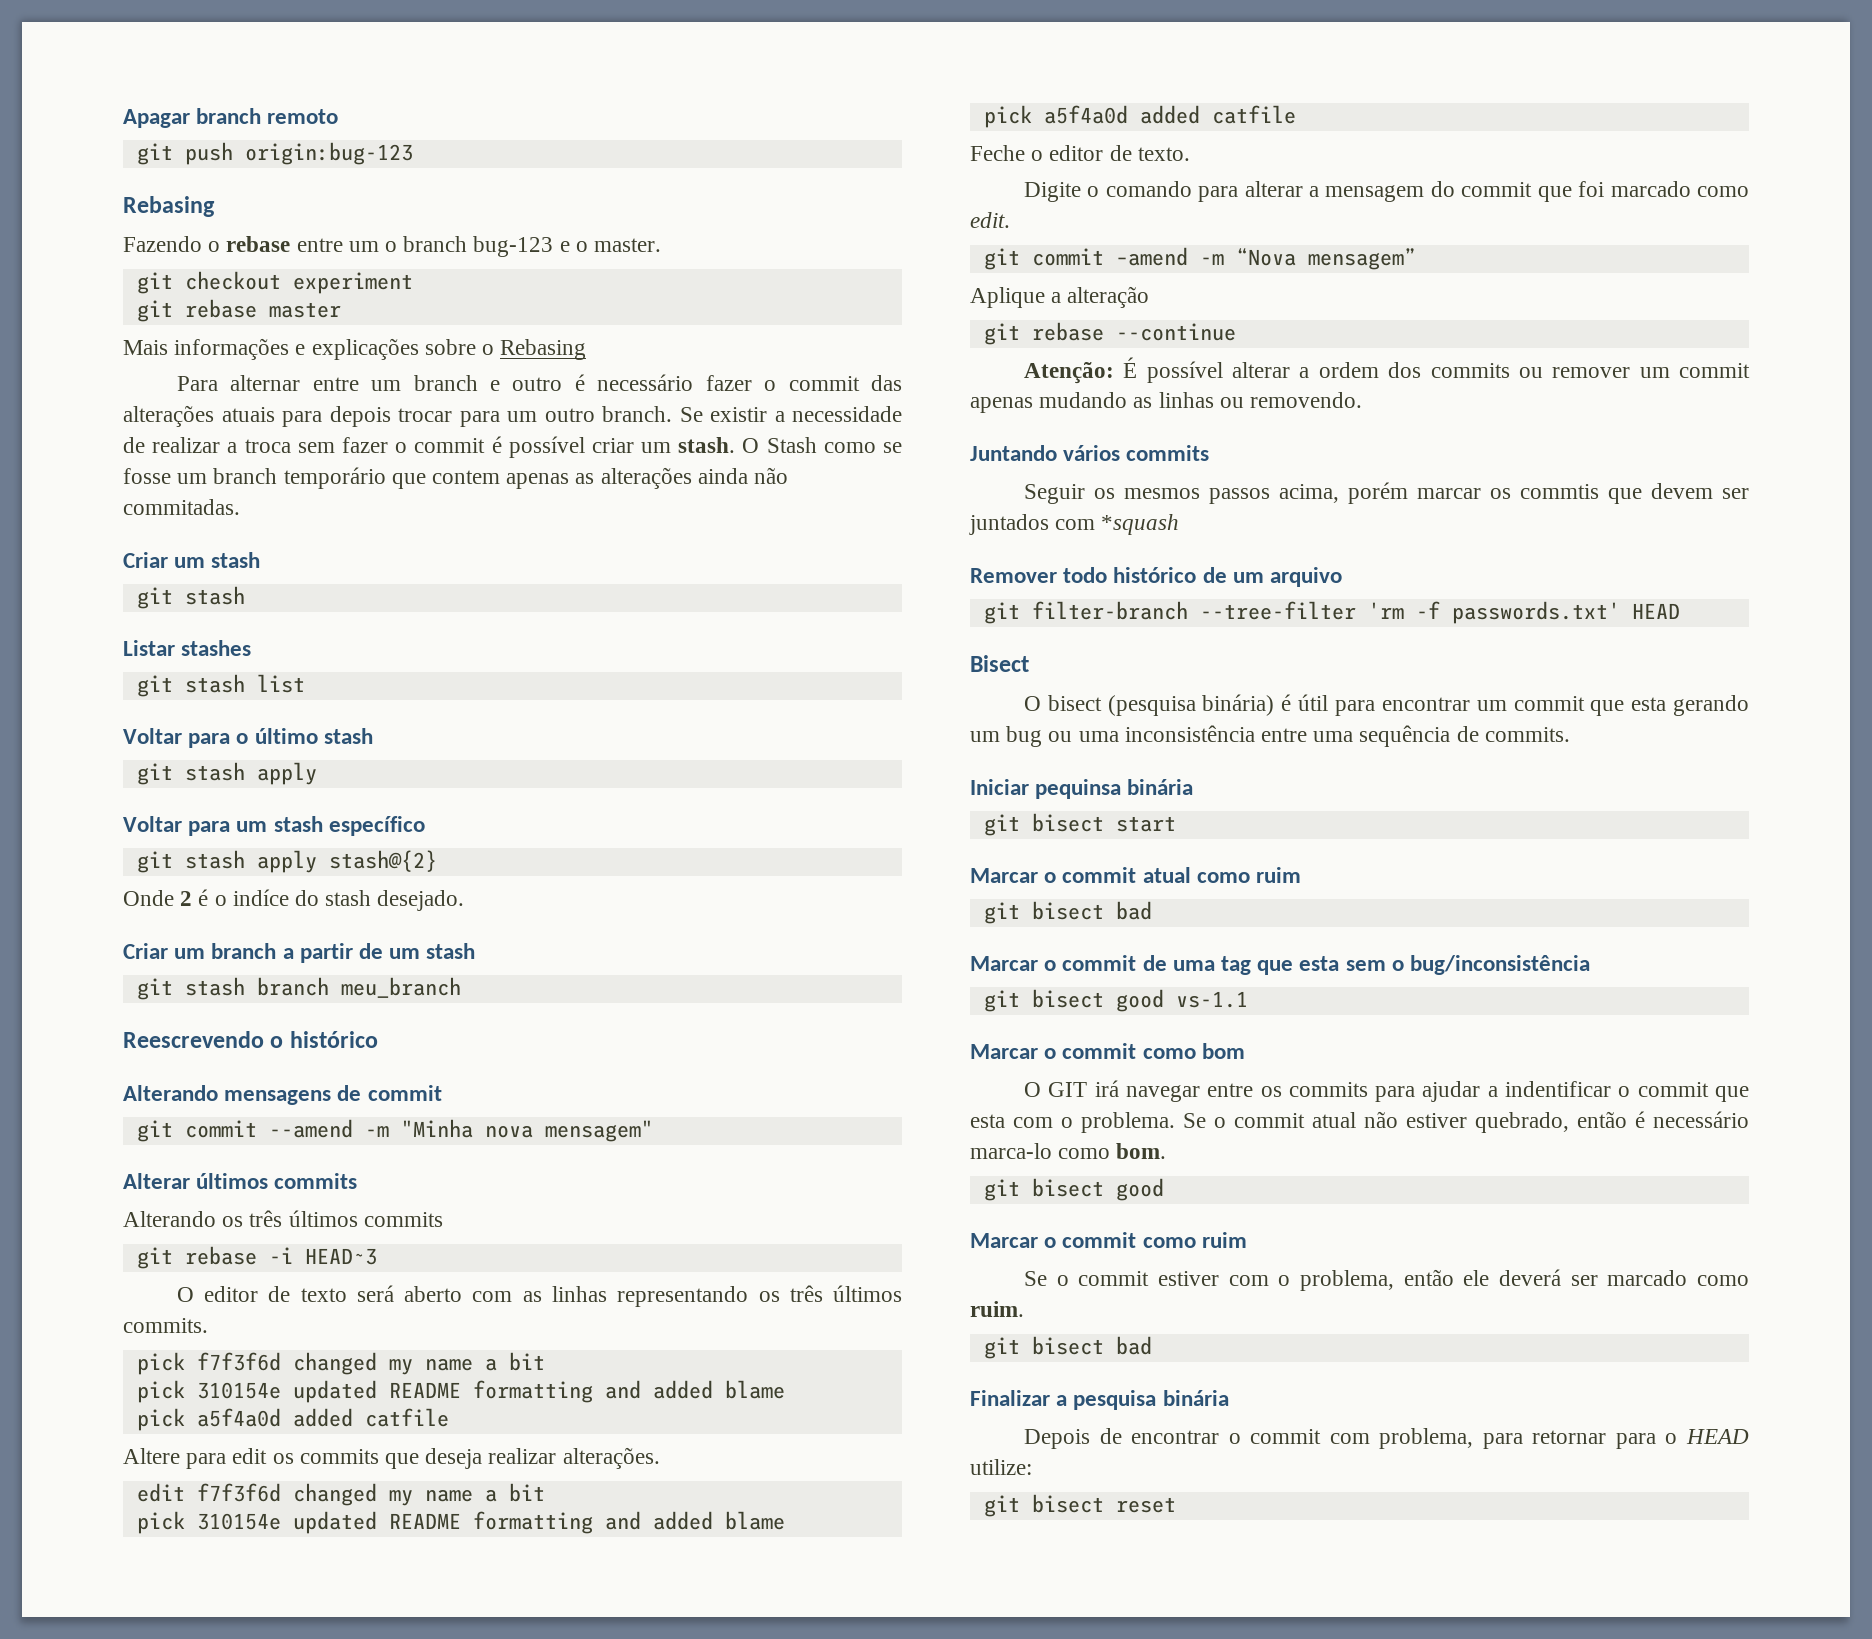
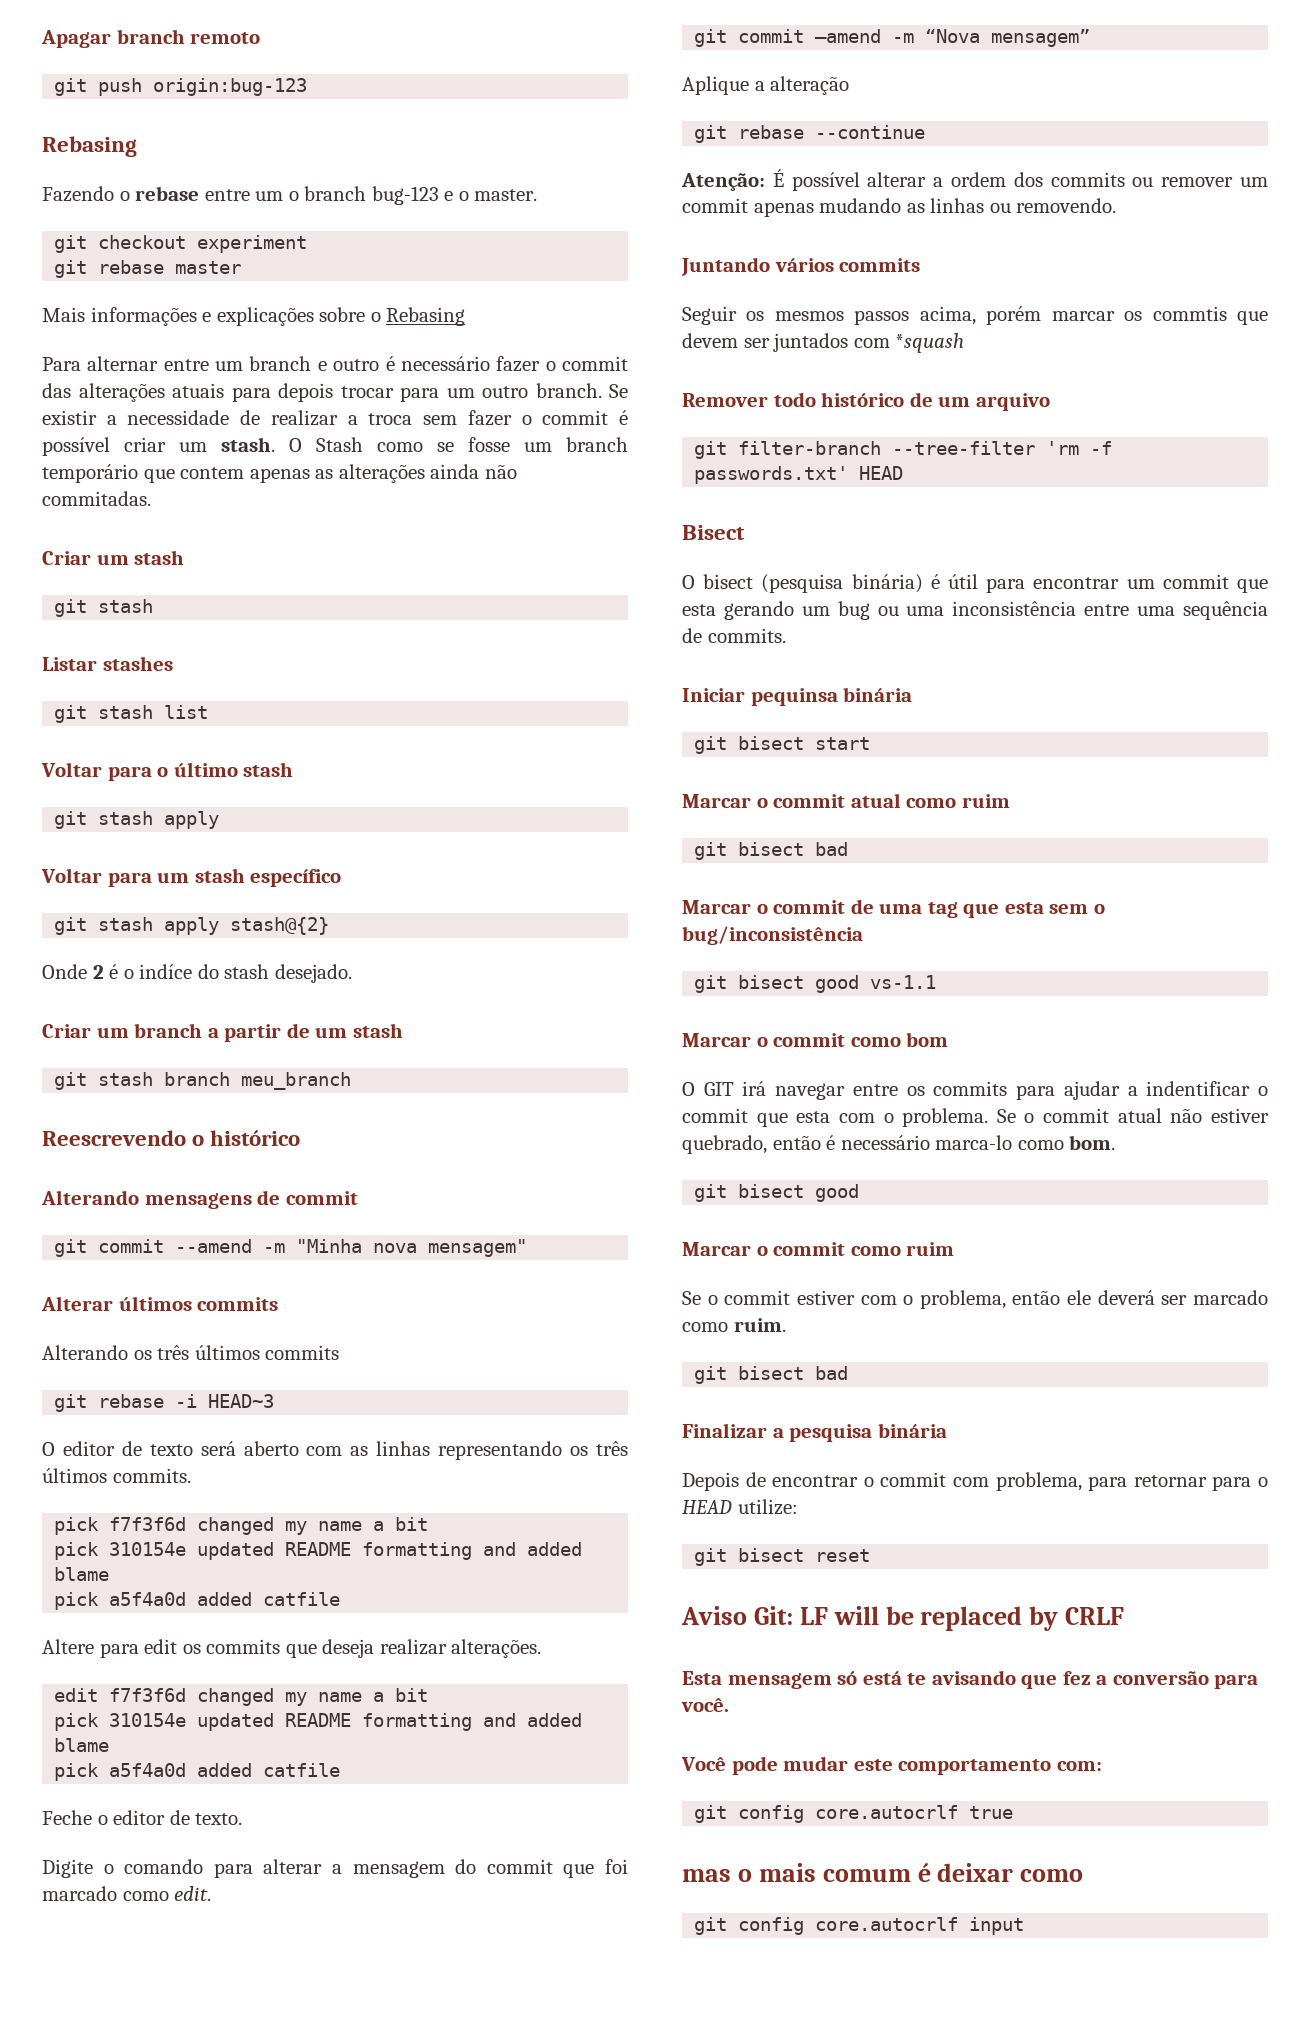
+ Aviso Git: LF will be replaced by CRLF
+ Esta mensagem só está te avisando que fez a conversão para você.
+ Você pode mudar este comportamento com:
+ git config core.autocrlf true
+ mas o mais comum é deixar como
+ git config core.autocrlf input

